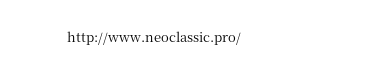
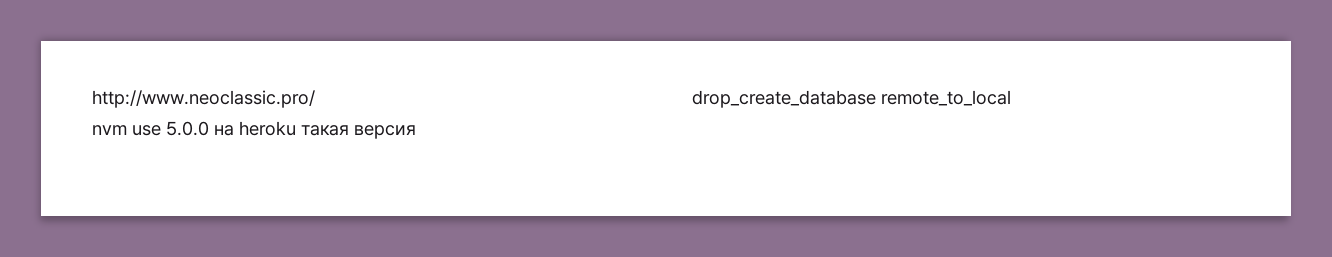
+ nvm use 5.0.0 на heroku такая версия
+ drop_create_database remote_to_local

